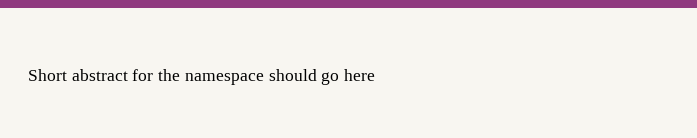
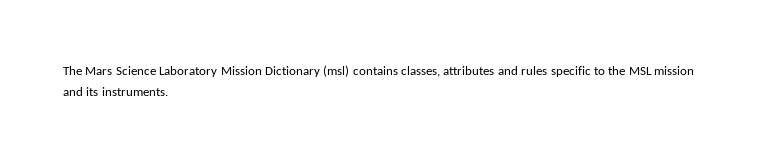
- Short abstract for the namespace should go here
+ The Mars Science Laboratory Mission Dictionary (msl) contains classes, attributes and rules specific to the MSL mission and its instruments.

